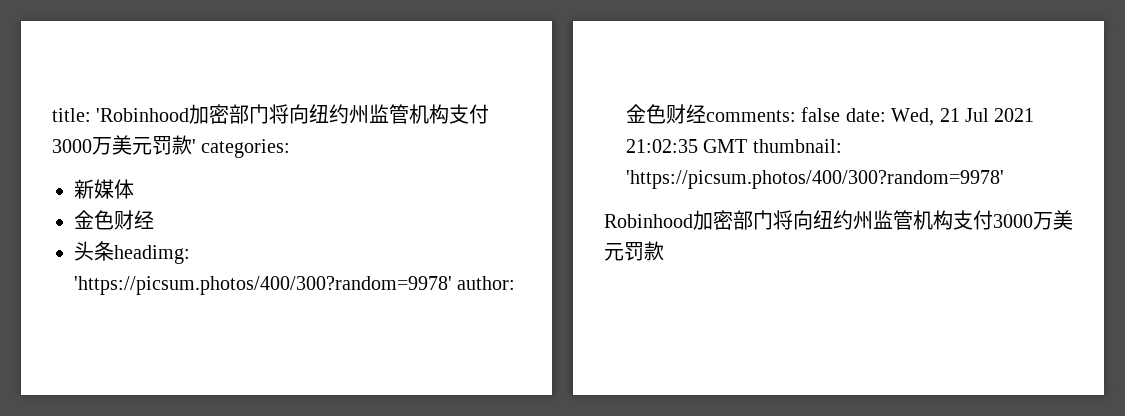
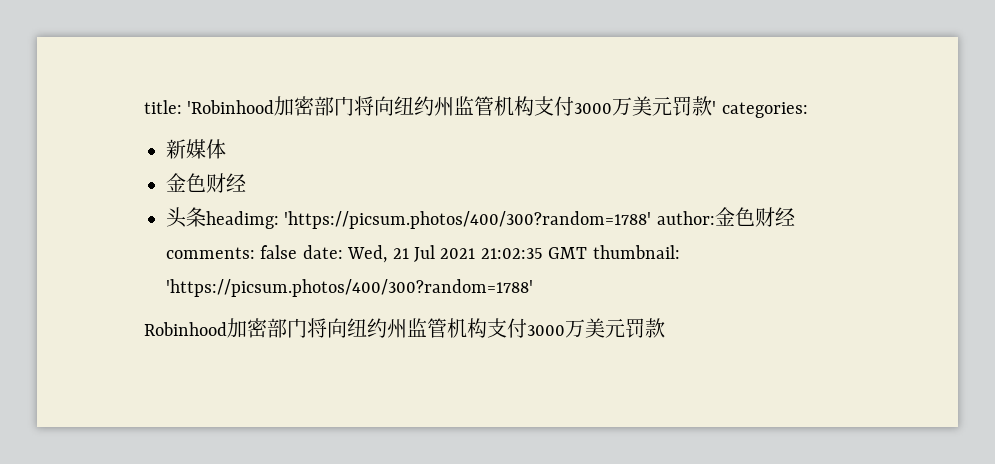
- 头条headimg: 'https://picsum.photos/400/300?random=9978' author:金色财经comments: false date: Wed, 21 Jul 2021 21:02:35 GMT thumbnail: 'https://picsum.photos/400/300?random=9978'
+ 头条headimg: 'https://picsum.photos/400/300?random=1788' author:金色财经comments: false date: Wed, 21 Jul 2021 21:02:35 GMT thumbnail: 'https://picsum.photos/400/300?random=1788'

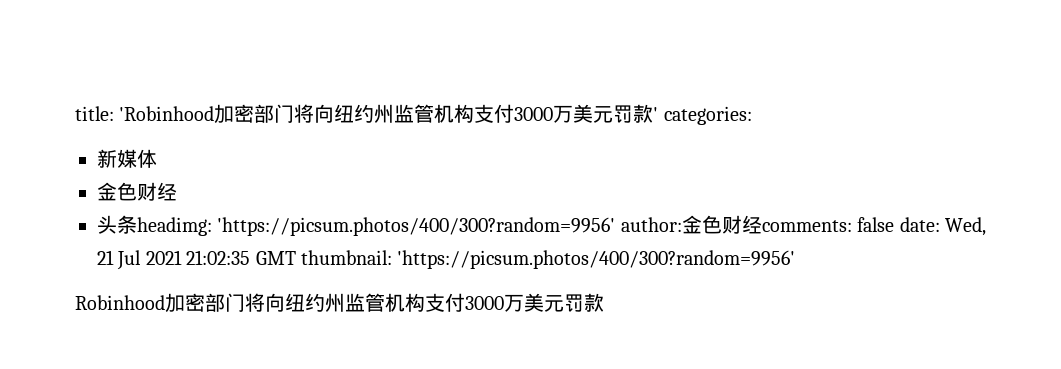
- 头条headimg: 'https://picsum.photos/400/300?random=1788' author:金色财经comments: false date: Wed, 21 Jul 2021 21:02:35 GMT thumbnail: 'https://picsum.photos/400/300?random=1788'
+ 头条headimg: 'https://picsum.photos/400/300?random=9956' author:金色财经comments: false date: Wed, 21 Jul 2021 21:02:35 GMT thumbnail: 'https://picsum.photos/400/300?random=9956'

